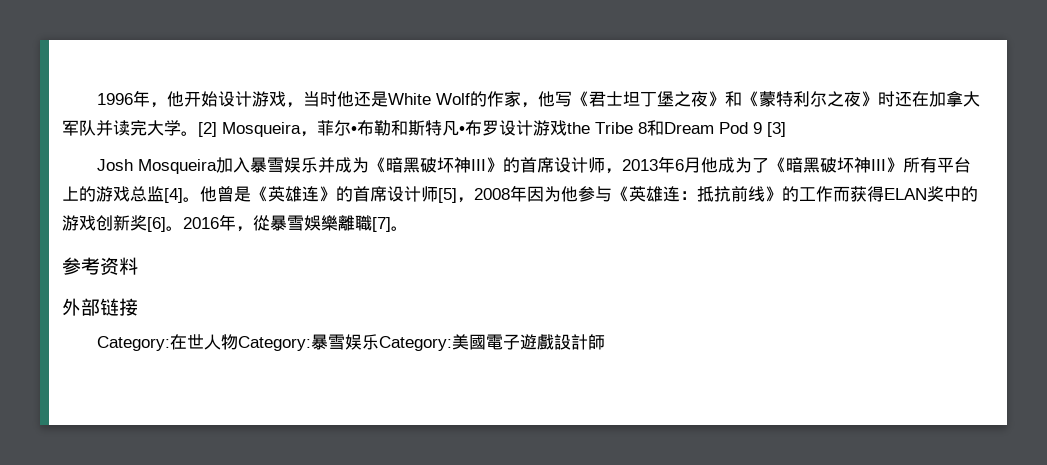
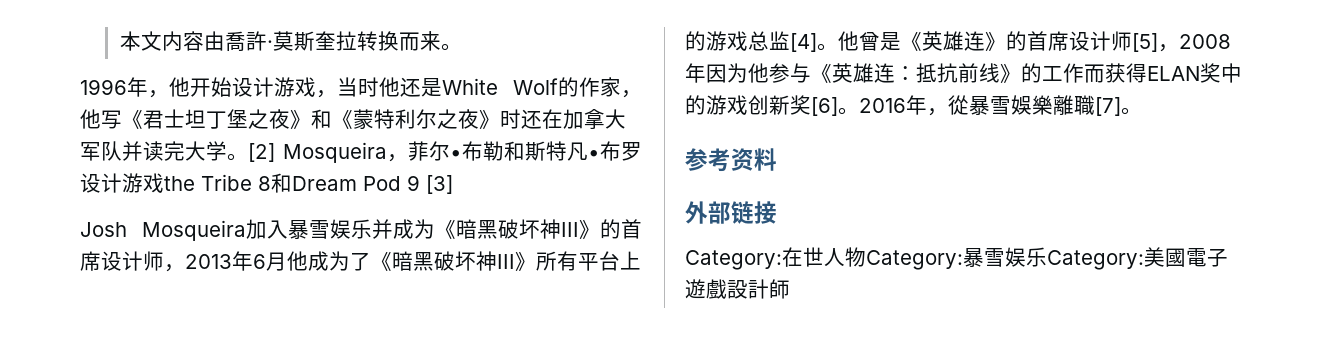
+ 本文内容由喬許·莫斯奎拉转换而来。

